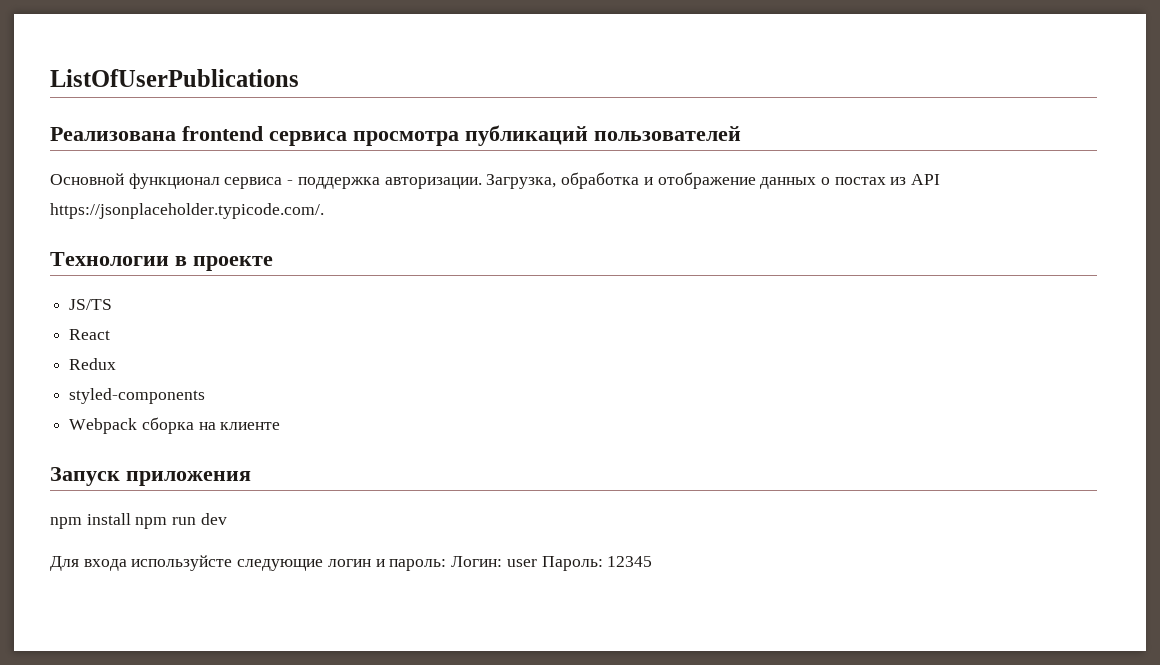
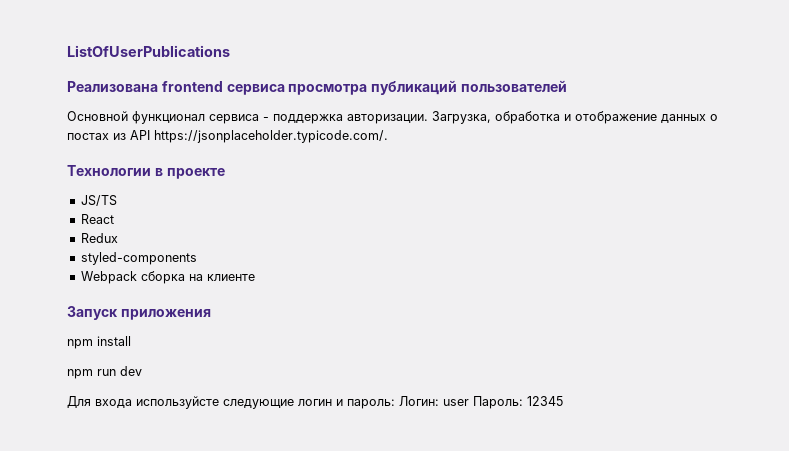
- npm install npm run dev
+ npm install
+ npm run dev

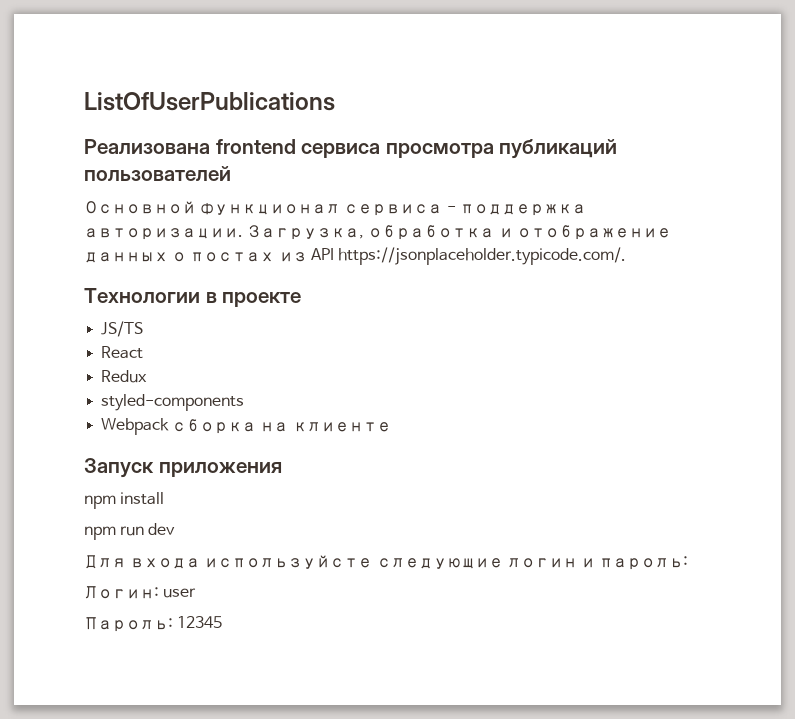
- Для входа используйсте следующие логин и пароль: Логин: user Пароль: 12345
+ Для входа используйсте следующие логин и пароль:
+ Логин: user
+ Пароль: 12345

